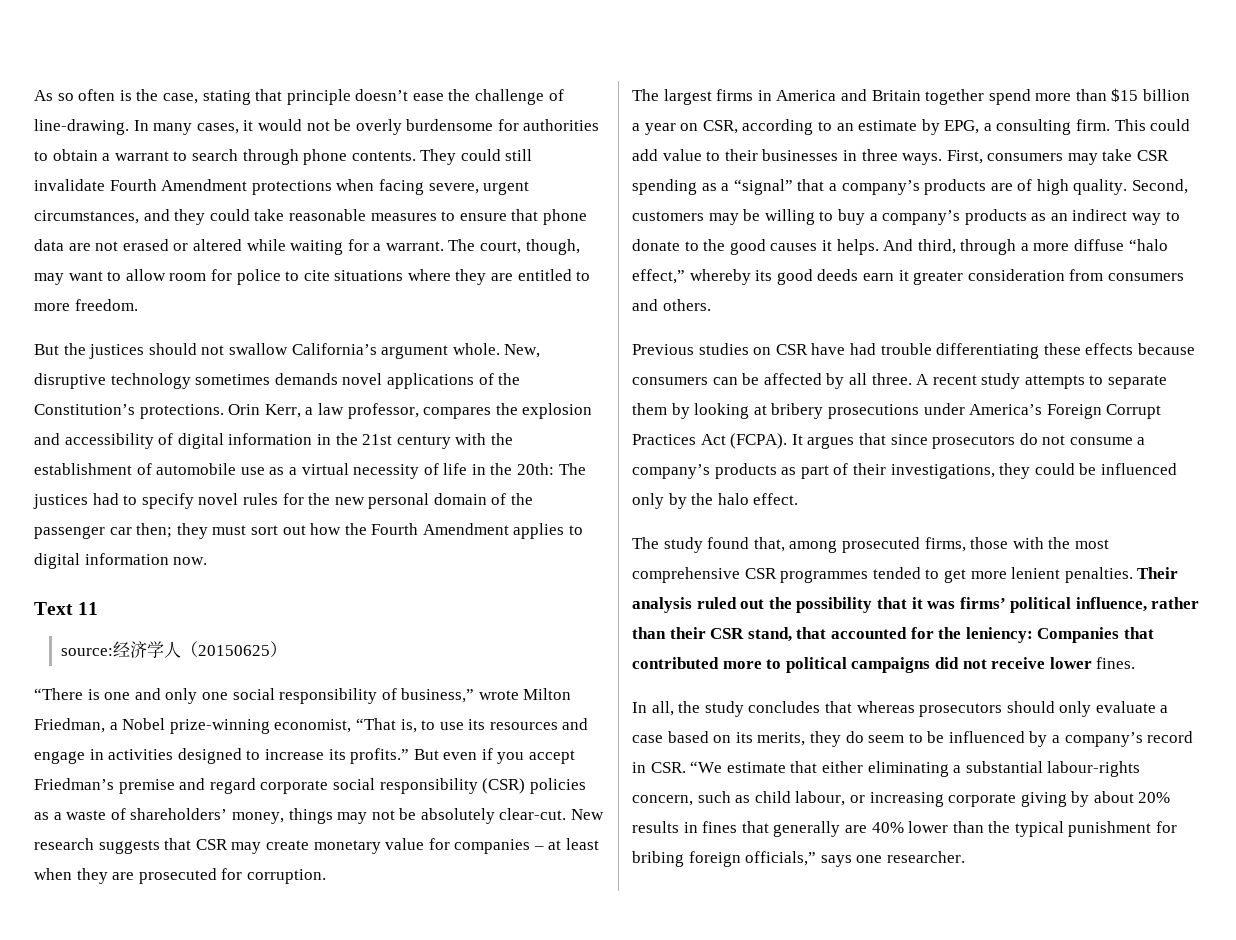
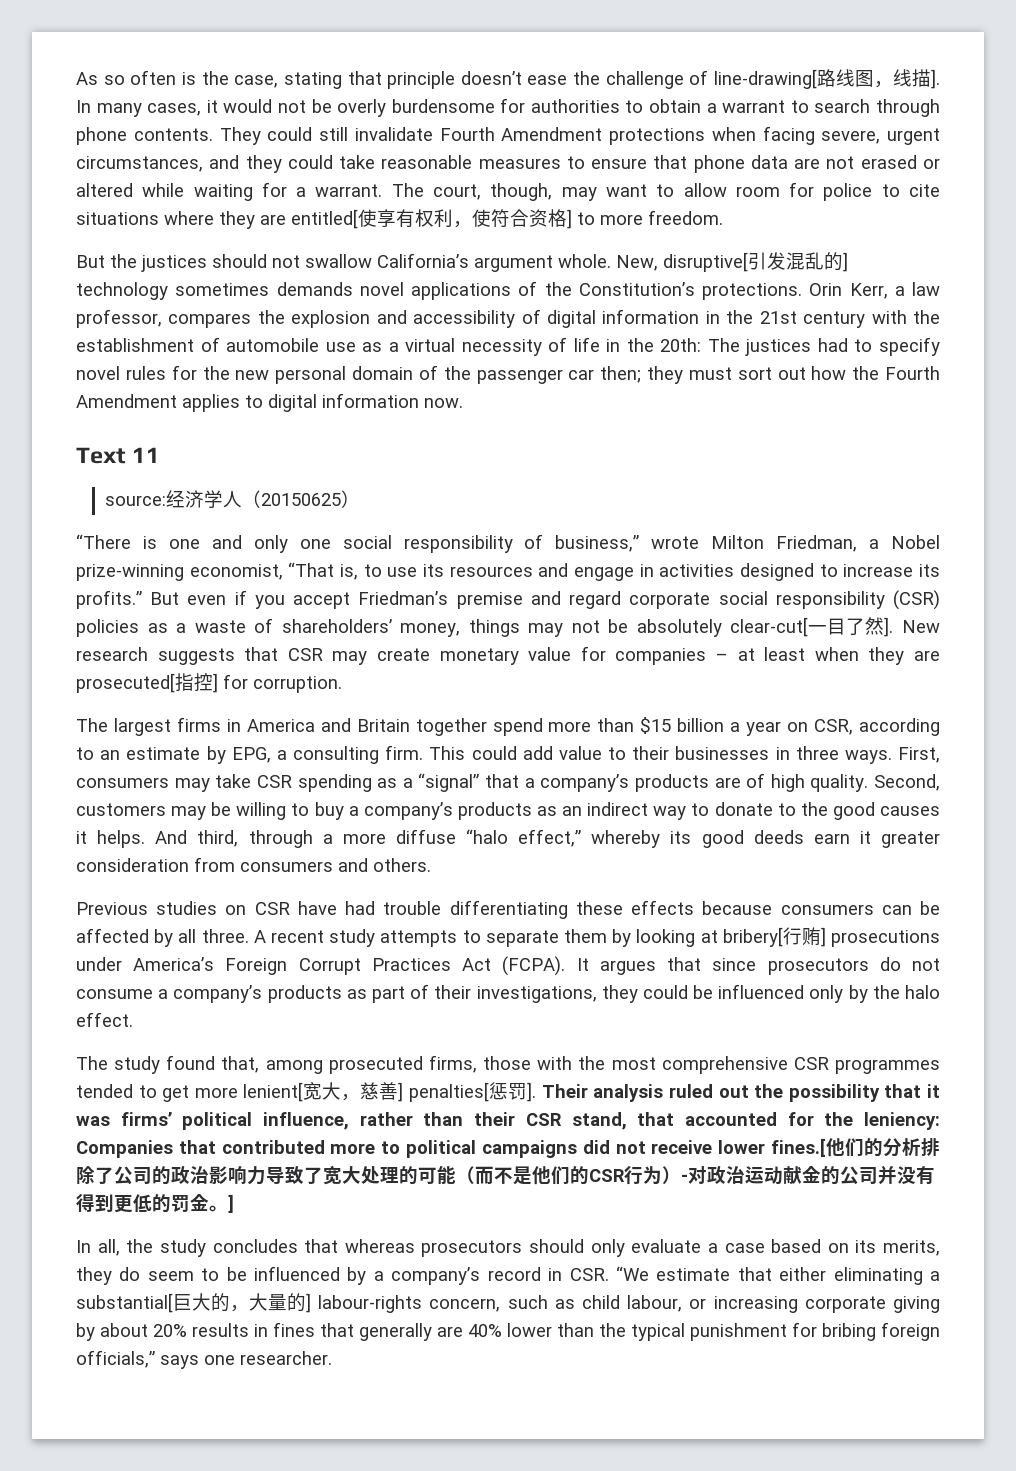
- As so often is the case, stating that principle doesn’t ease the challenge of line-drawing.
+ As so often is the case, stating that principle doesn’t ease the challenge of line-drawing[路线图，线描].
- The court, though, may want to allow room for police to cite situations where they are entitled to more freedom.
+ The court, though, may want to allow room for police to cite situations where they are entitled[使享有权利，使符合资格] to more freedom.
- New, disruptive technology sometimes demands novel applications of the Constitution’s protections.
+ New, disruptive[引发混乱的] technology sometimes demands novel applications of the Constitution’s protections.
- But even if you accept Friedman’s premise and regard corporate social responsibility (CSR) policies as a waste of shareholders’ money, things may not be absolutely clear-cut.
+ But even if you accept Friedman’s premise and regard corporate social responsibility (CSR) policies as a waste of shareholders’ money, things may not be absolutely clear-cut[一目了然].
- New research suggests that CSR may create monetary value for companies – at least when they are prosecuted for corruption.
+ New research suggests that CSR may create monetary value for companies – at least when they are prosecuted[指控] for corruption.
- A recent study attempts to separate them by looking at bribery prosecutions under America’s Foreign Corrupt Practices Act (FCPA).
+ A recent study attempts to separate them by looking at bribery[行贿] prosecutions under America’s Foreign Corrupt Practices Act (FCPA).
- The study found that, among prosecuted firms, those with the most comprehensive CSR programmes tended to get more lenient penalties.
+ The study found that, among prosecuted firms, those with the most comprehensive CSR programmes tended to get more lenient[宽大，慈善] penalties[惩罚].
- Their analysis ruled out the possibility that it was firms’ political influence, rather than their CSR stand, that accounted for the leniency: Companies that contributed more to political campaigns did not receive lower fines.
+ Their analysis ruled out the possibility that it was firms’ political influence, rather than their CSR stand, that accounted for the leniency: Companies that contributed more to political campaigns did not receive lower fines.[他们的分析排除了公司的政治影响力导致了宽大处理的可能（而不是他们的CSR行为）-对政治运动献金的公司并没有得到更低的罚金。]
- In all, the study concludes that whereas prosecutors should only evaluate a case based on its merits, they do seem to be influenced by a company’s record in CSR. “We estimate that either eliminating a substantial labour-rights concern, such as child labour, or increasing corporate giving by about 20% results in fines that generally are 40% lower than the typical punishment for bribing foreign officials,” says one researcher.
+ In all, the study concludes that whereas prosecutors should only evaluate a case based on its merits, they do seem to be influenced by a company’s record in CSR. “We estimate that either eliminating a substantial[巨大的，大量的] labour-rights concern, such as child labour, or increasing corporate giving by about 20% results in fines that generally are 40% lower than the typical punishment for bribing foreign officials,” says one researcher.

